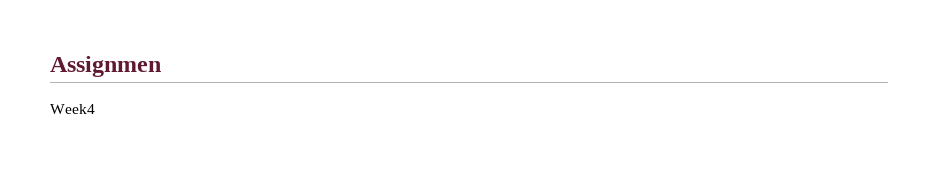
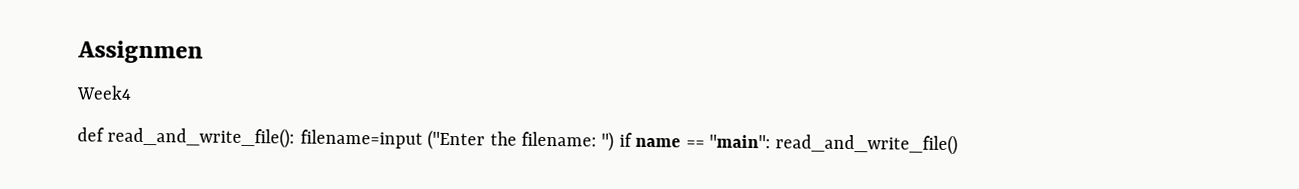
+ def read_and_write_file(): filename=input ("Enter the filename: ") if name == "main": read_and_write_file()

